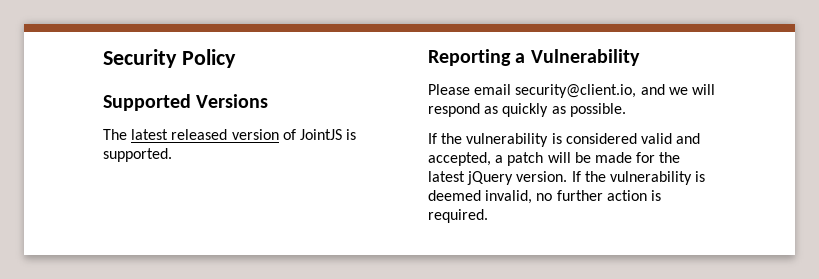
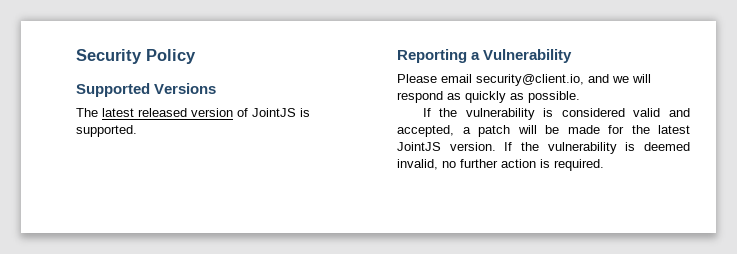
- If the vulnerability is considered valid and accepted, a patch will be made for the latest jQuery version.
+ If the vulnerability is considered valid and accepted, a patch will be made for the latest JointJS version.

